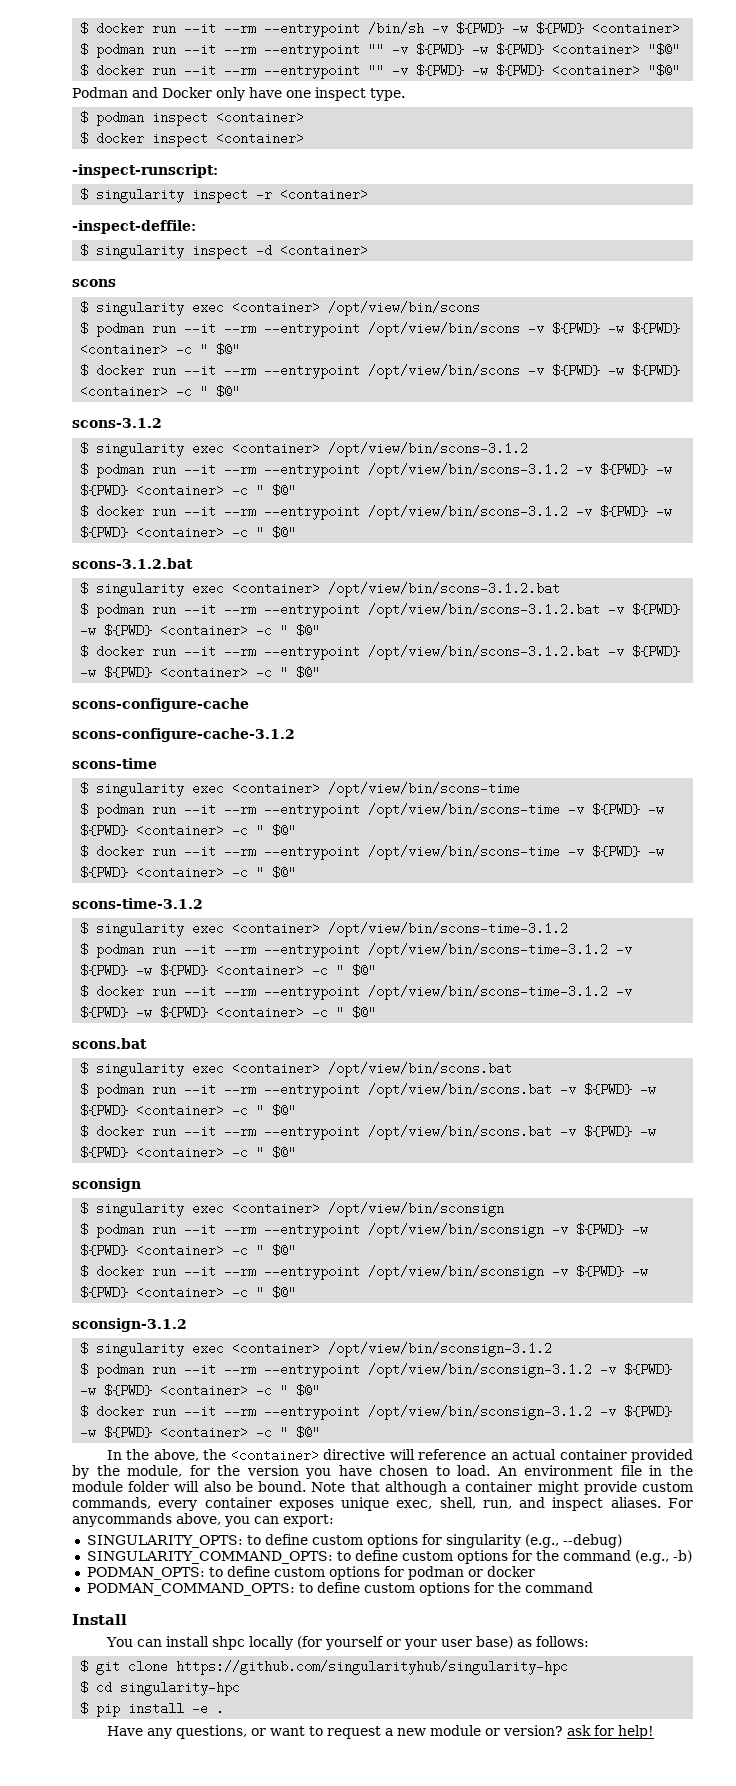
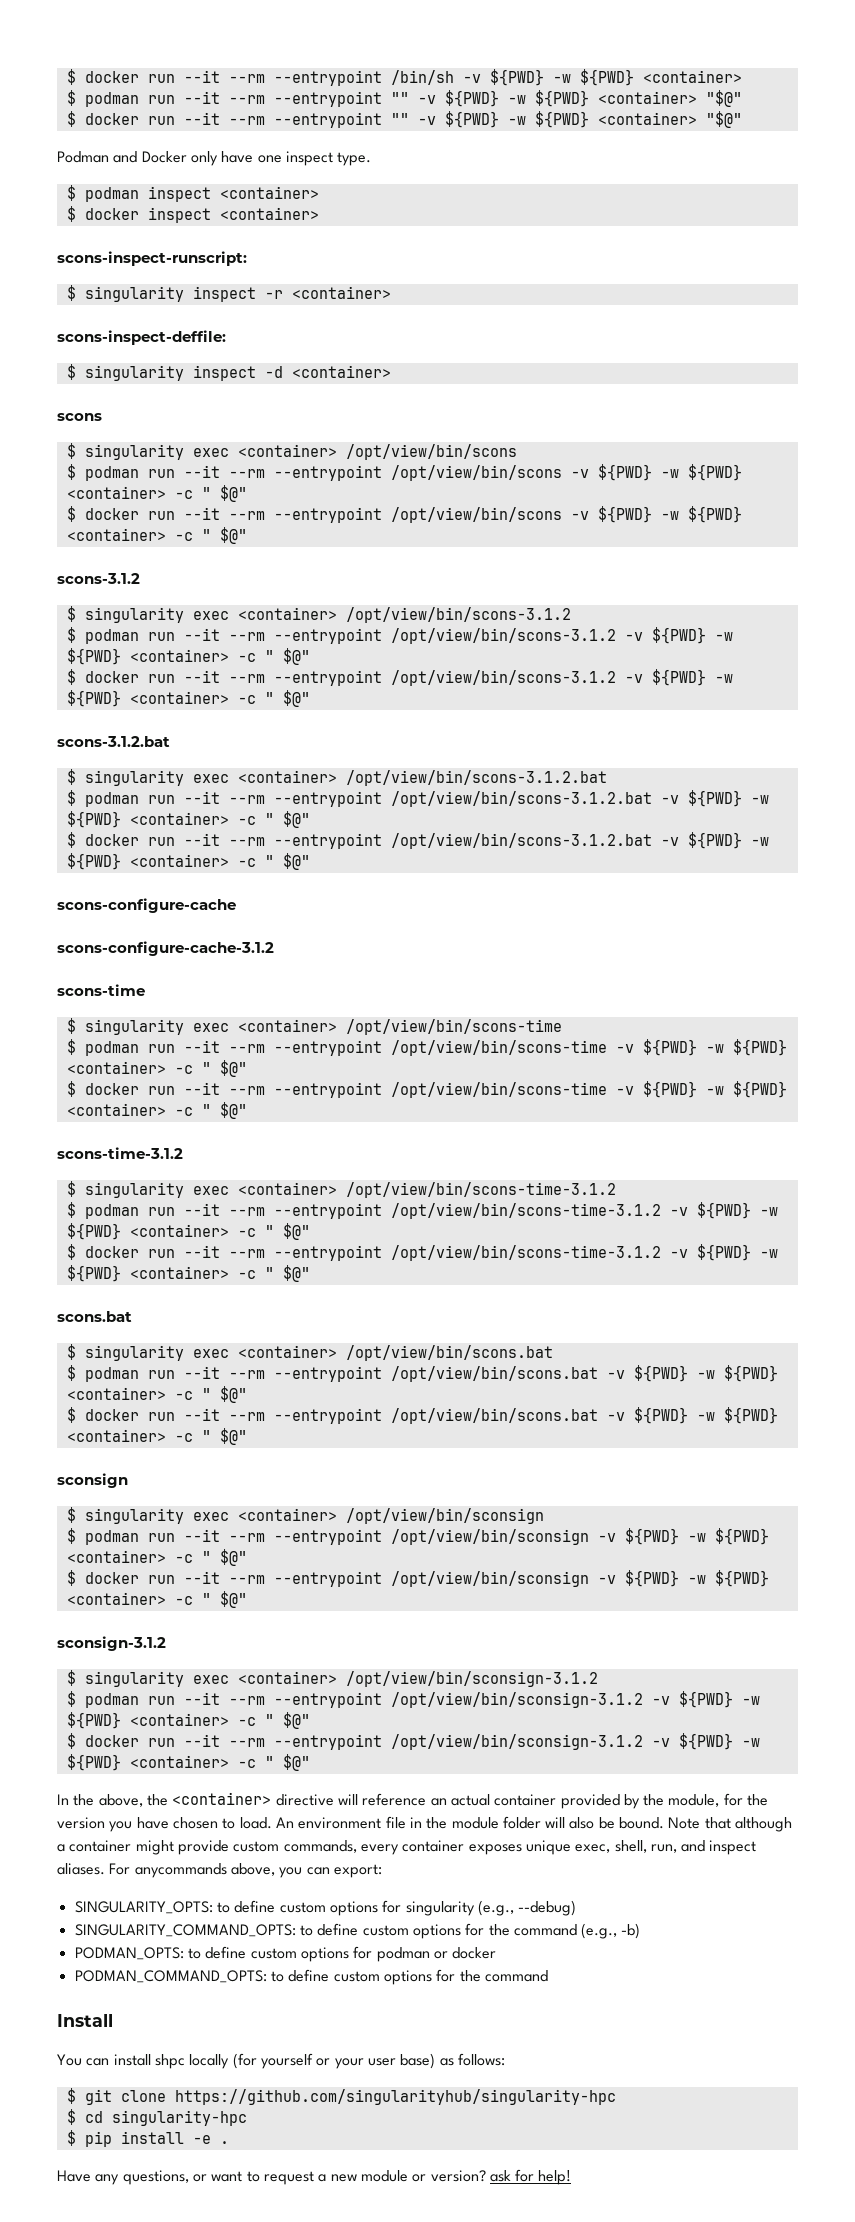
- -inspect-runscript:
+ scons-inspect-runscript:
- -inspect-deffile:
+ scons-inspect-deffile:

